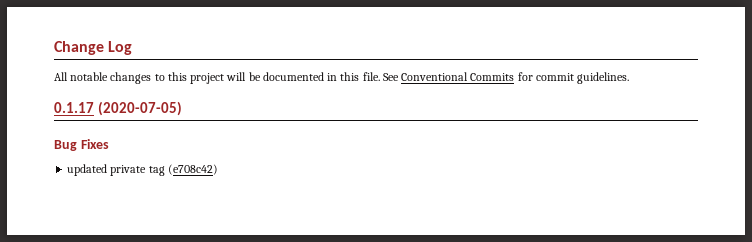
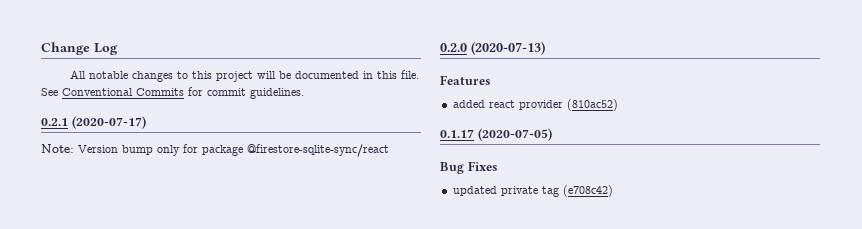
+ 0.2.1 (2020-07-17)
+ Note: Version bump only for package @firestore-sqlite-sync/react
+ 0.2.0 (2020-07-13)
+ Features
+ added react provider (810ac52)

